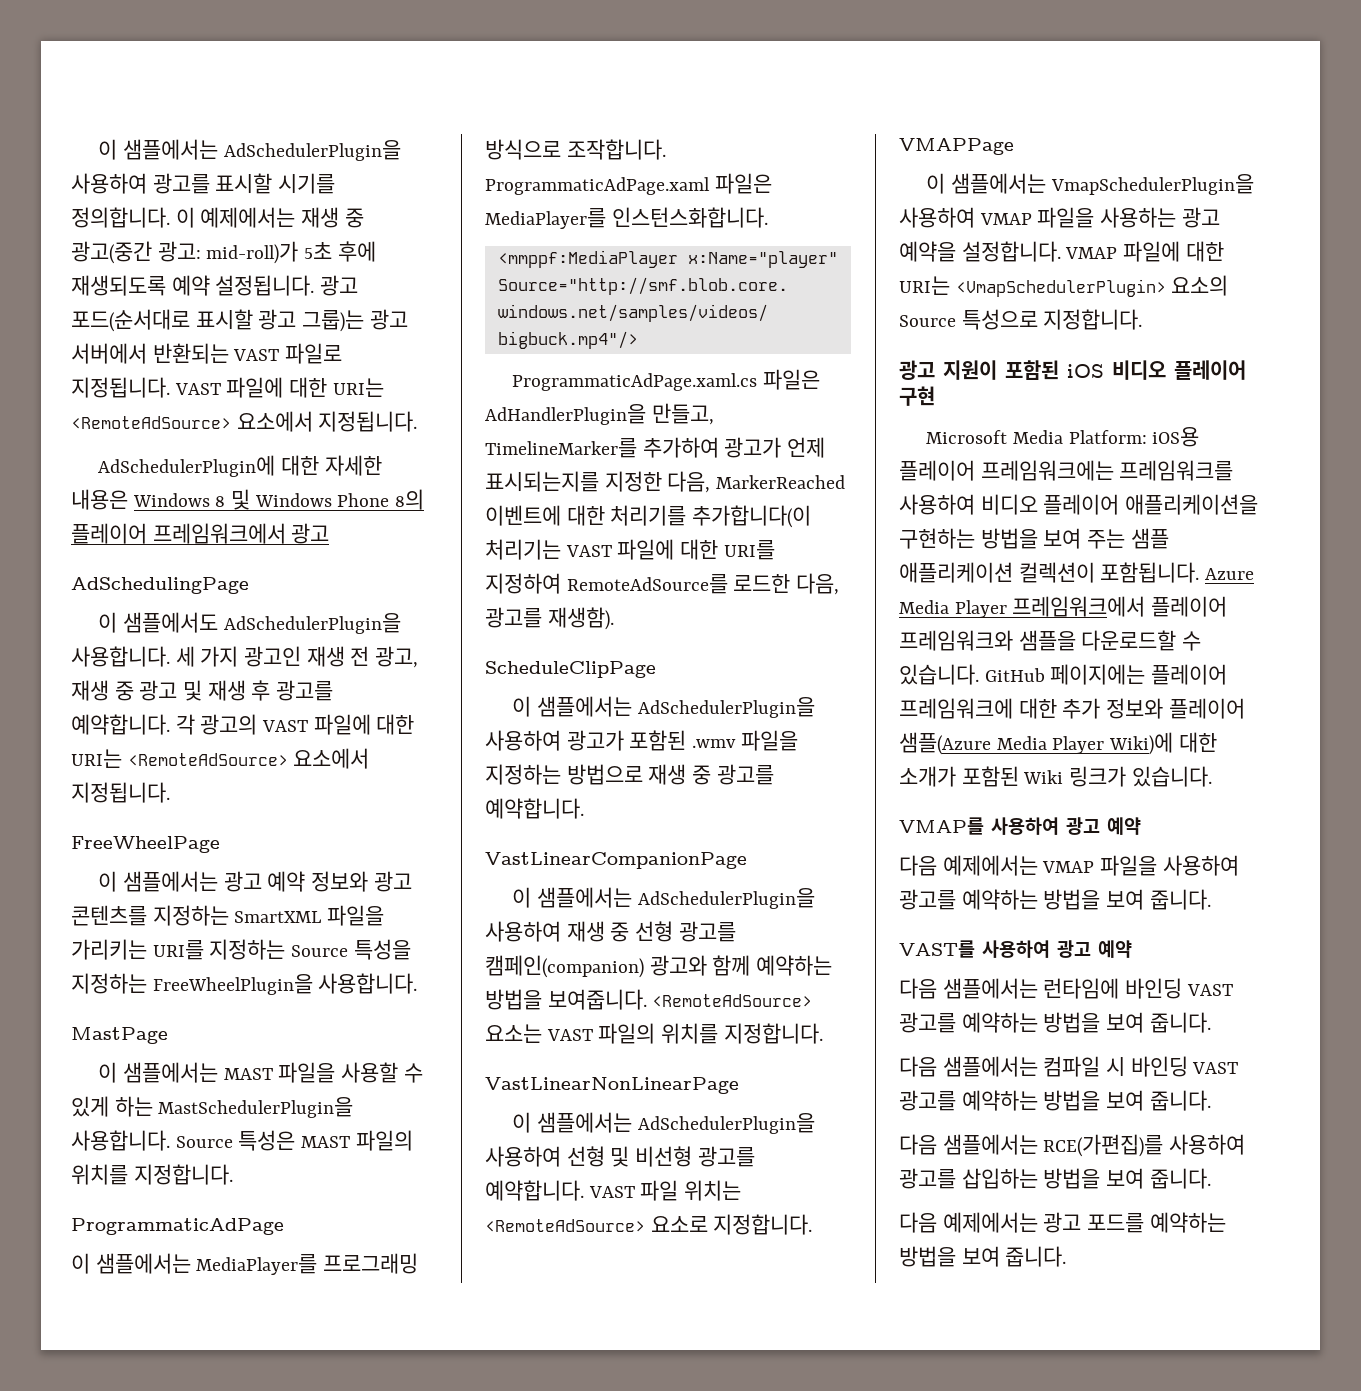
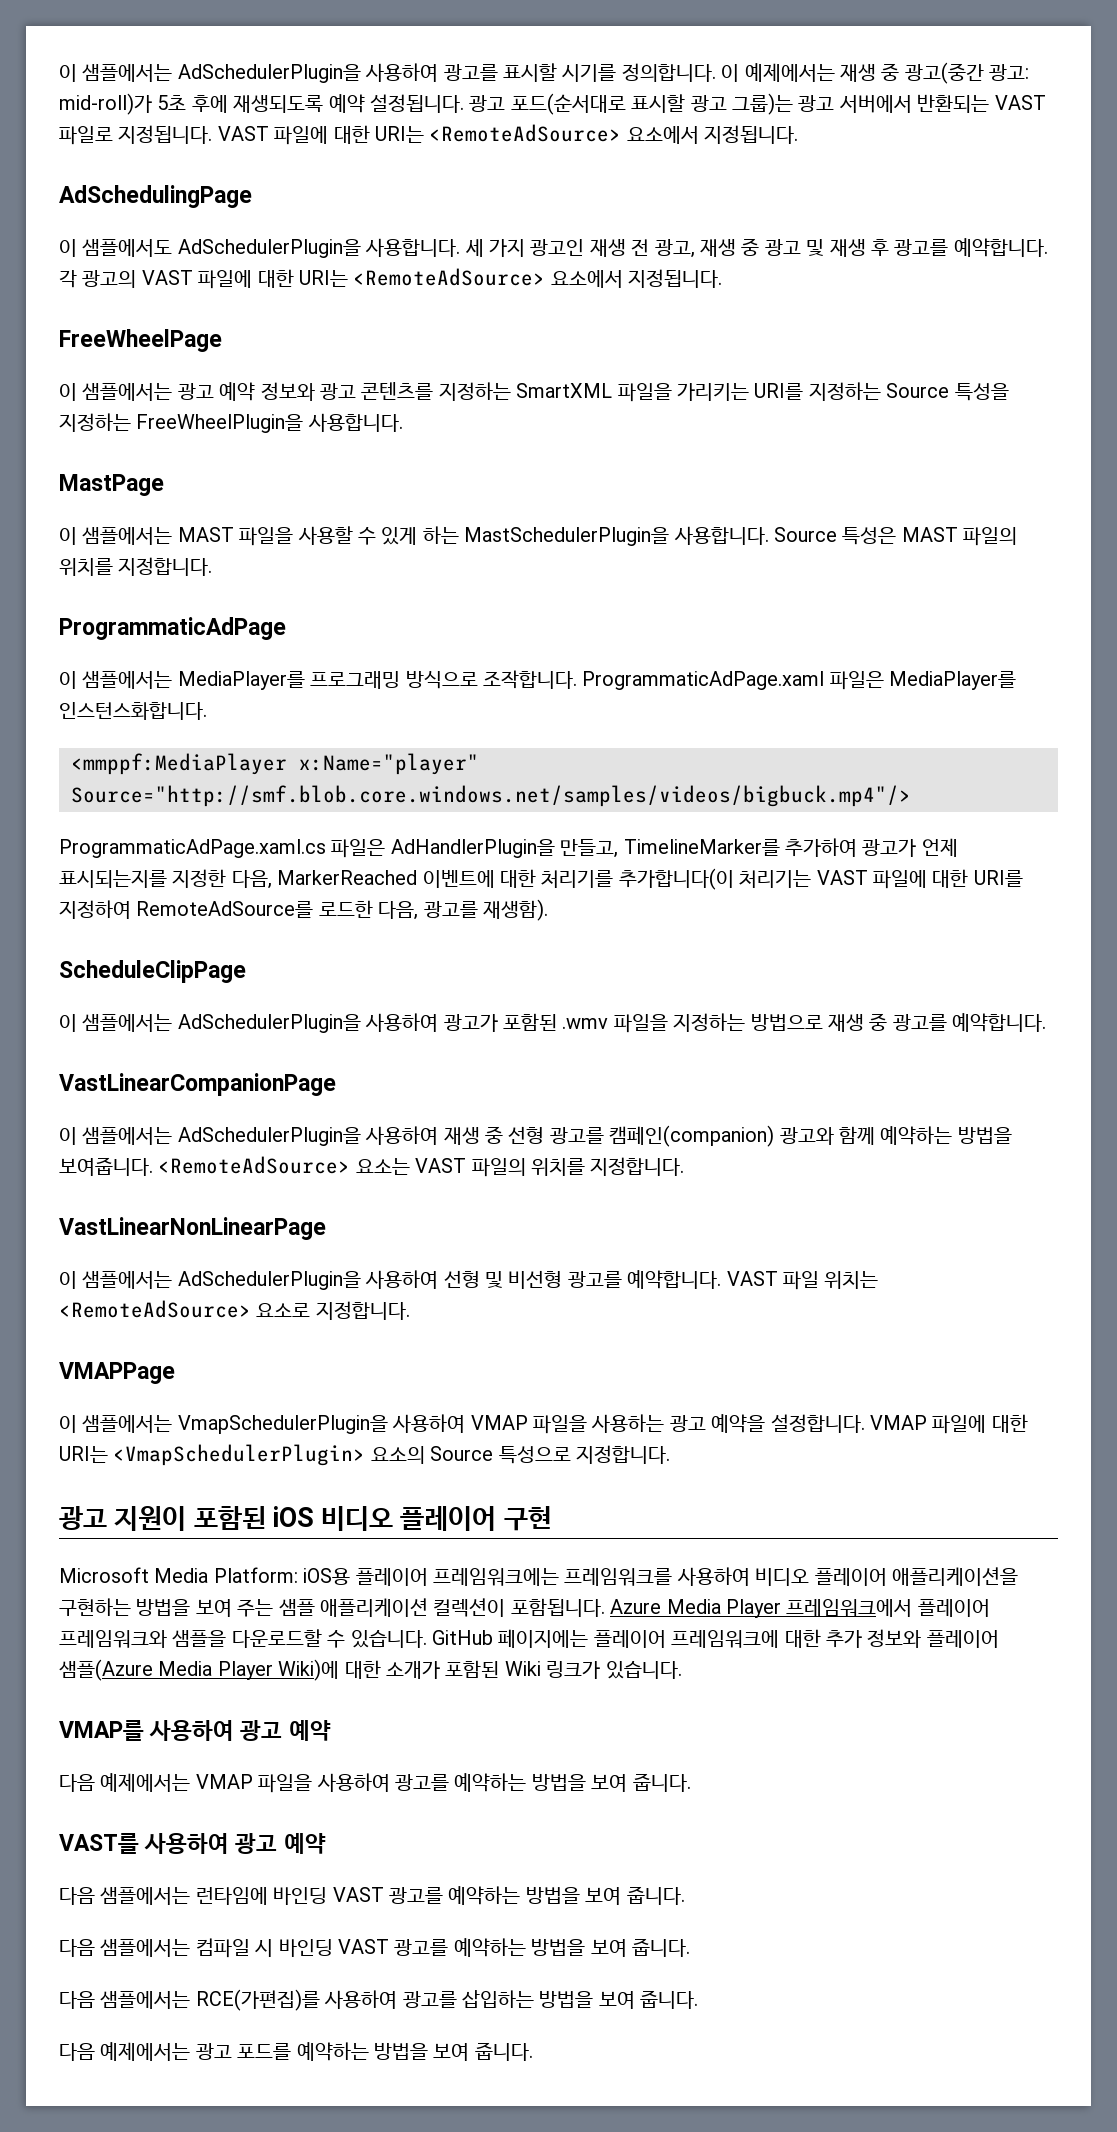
- AdSchedulerPlugin에 대한 자세한 내용은 Windows 8 및 Windows Phone 8의 플레이어 프레임워크에서 광고

